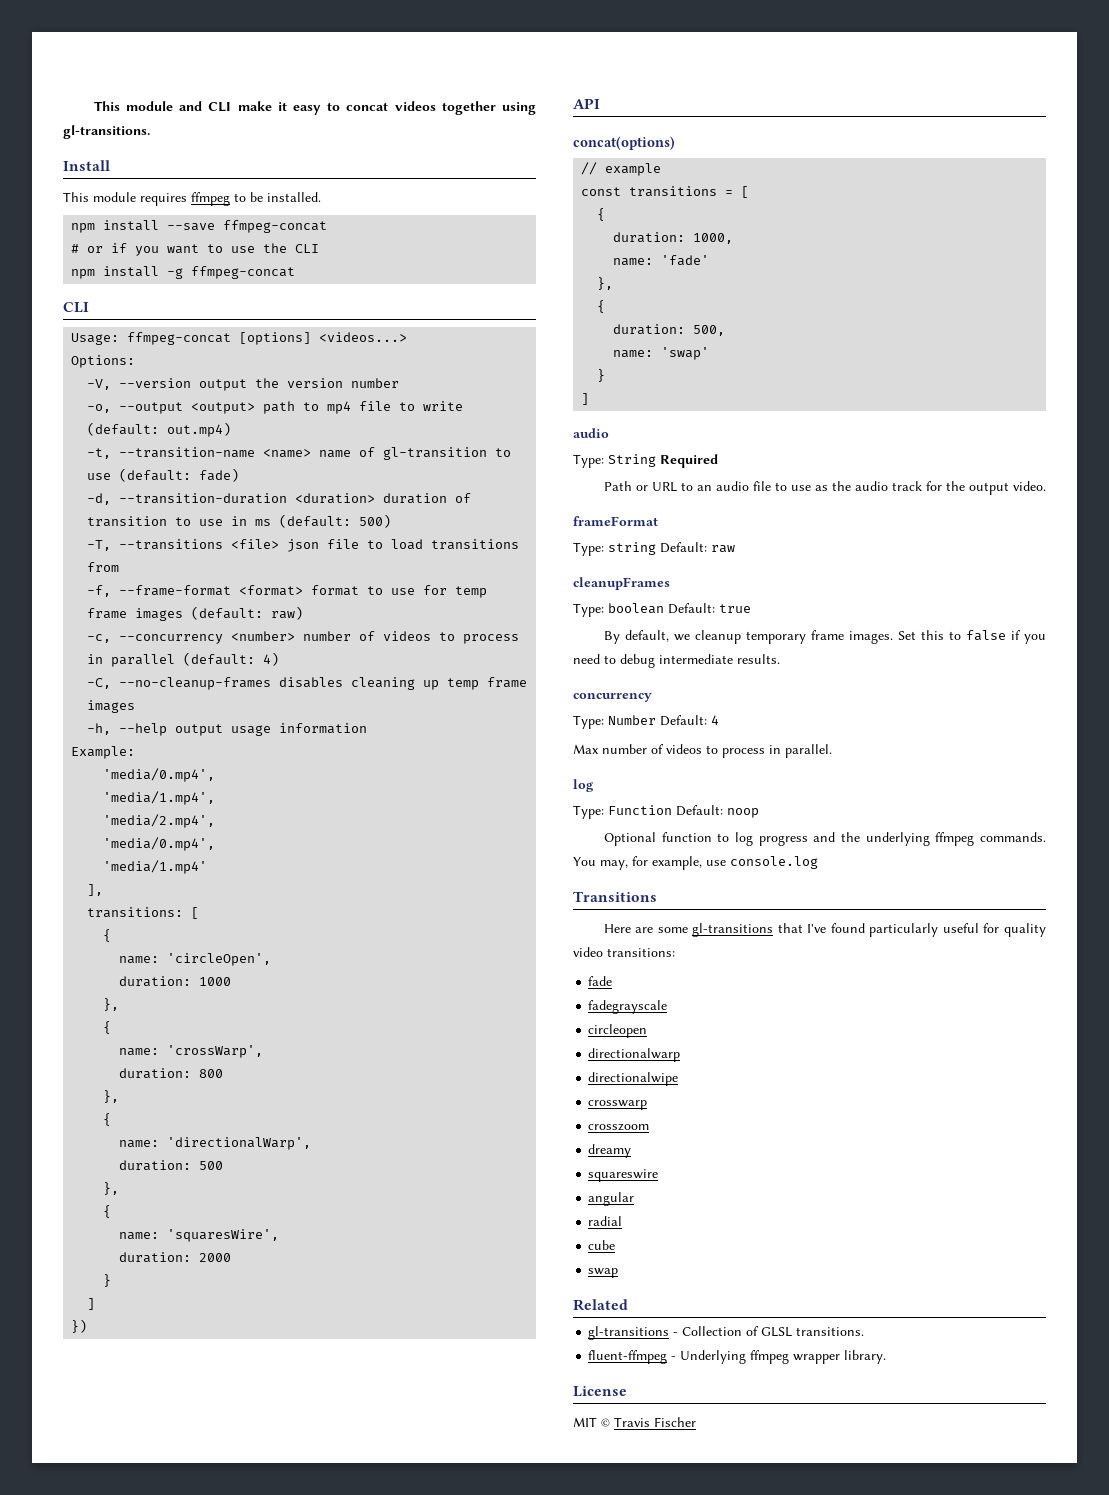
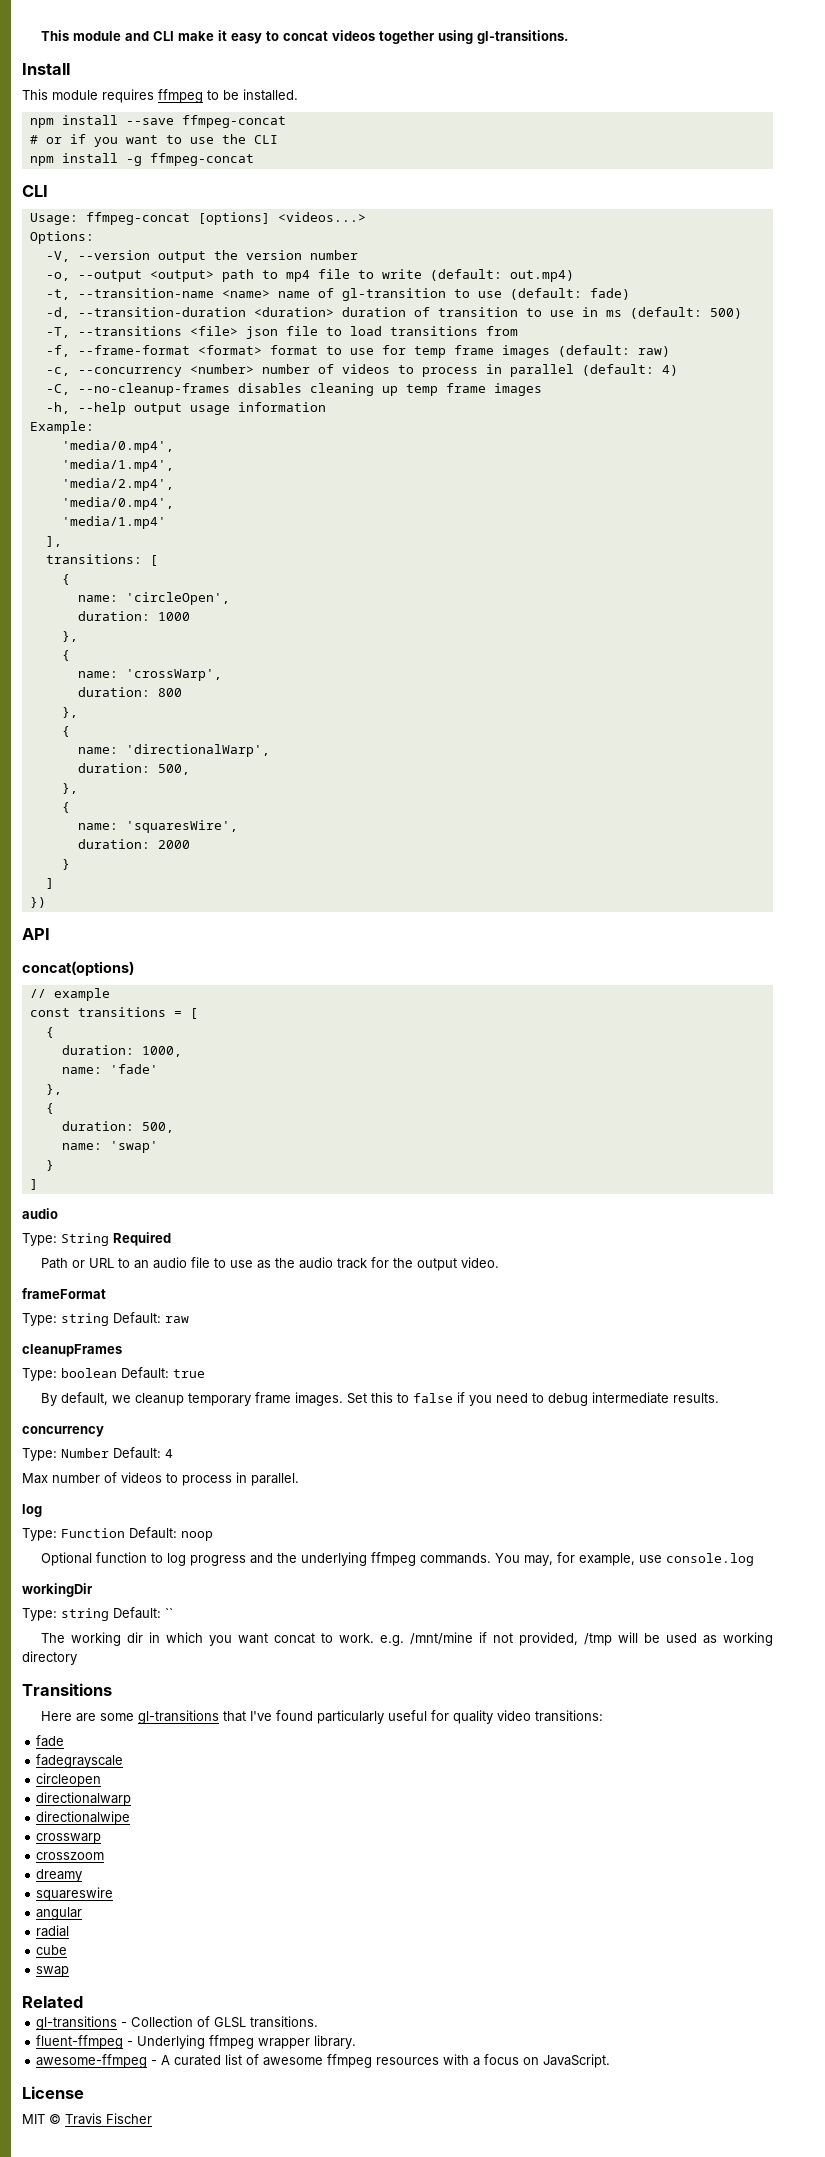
  name: 'directionalWarp',
- duration: 500
+ duration: 500,
+ workingDir
+ Type: string Default: ``
+ The working dir in which you want concat to work. e.g. /mnt/mine if not provided, /tmp will be used as working directory
+ awesome-ffmpeg - A curated list of awesome ffmpeg resources with a focus on JavaScript.

